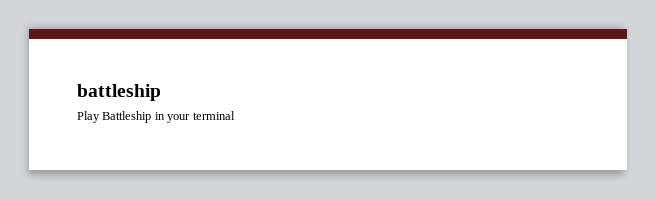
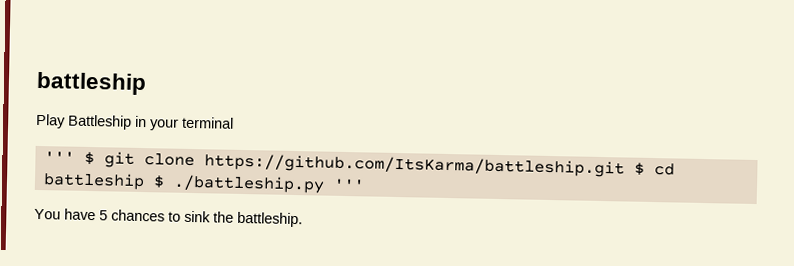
+ ''' $ git clone https://github.com/ItsKarma/battleship.git $ cd battleship $ ./battleship.py '''
+ You have 5 chances to sink the battleship.

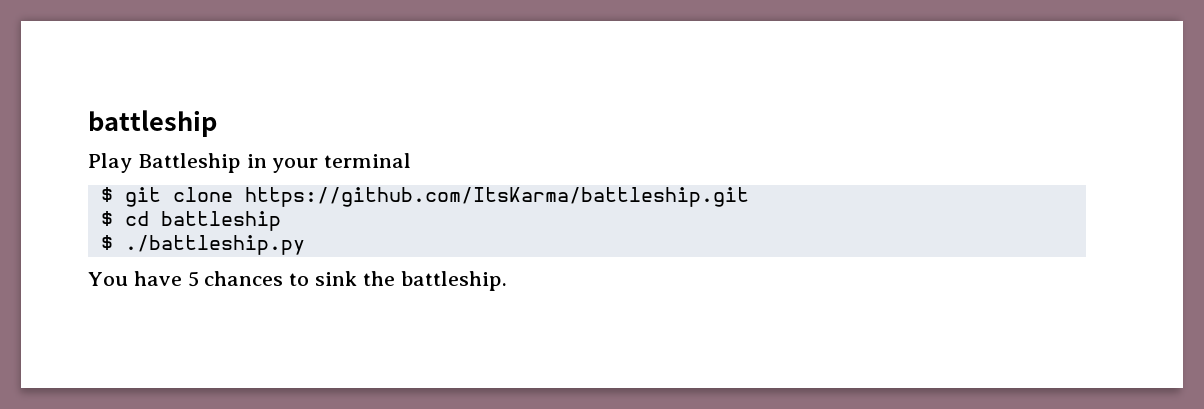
- ''' $ git clone https://github.com/ItsKarma/battleship.git $ cd battleship $ ./battleship.py '''
+ $ git clone https://github.com/ItsKarma/battleship.git
+ $ cd battleship
+ $ ./battleship.py

